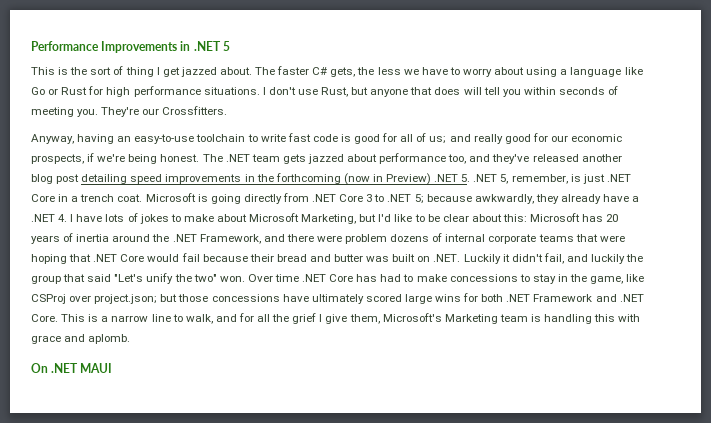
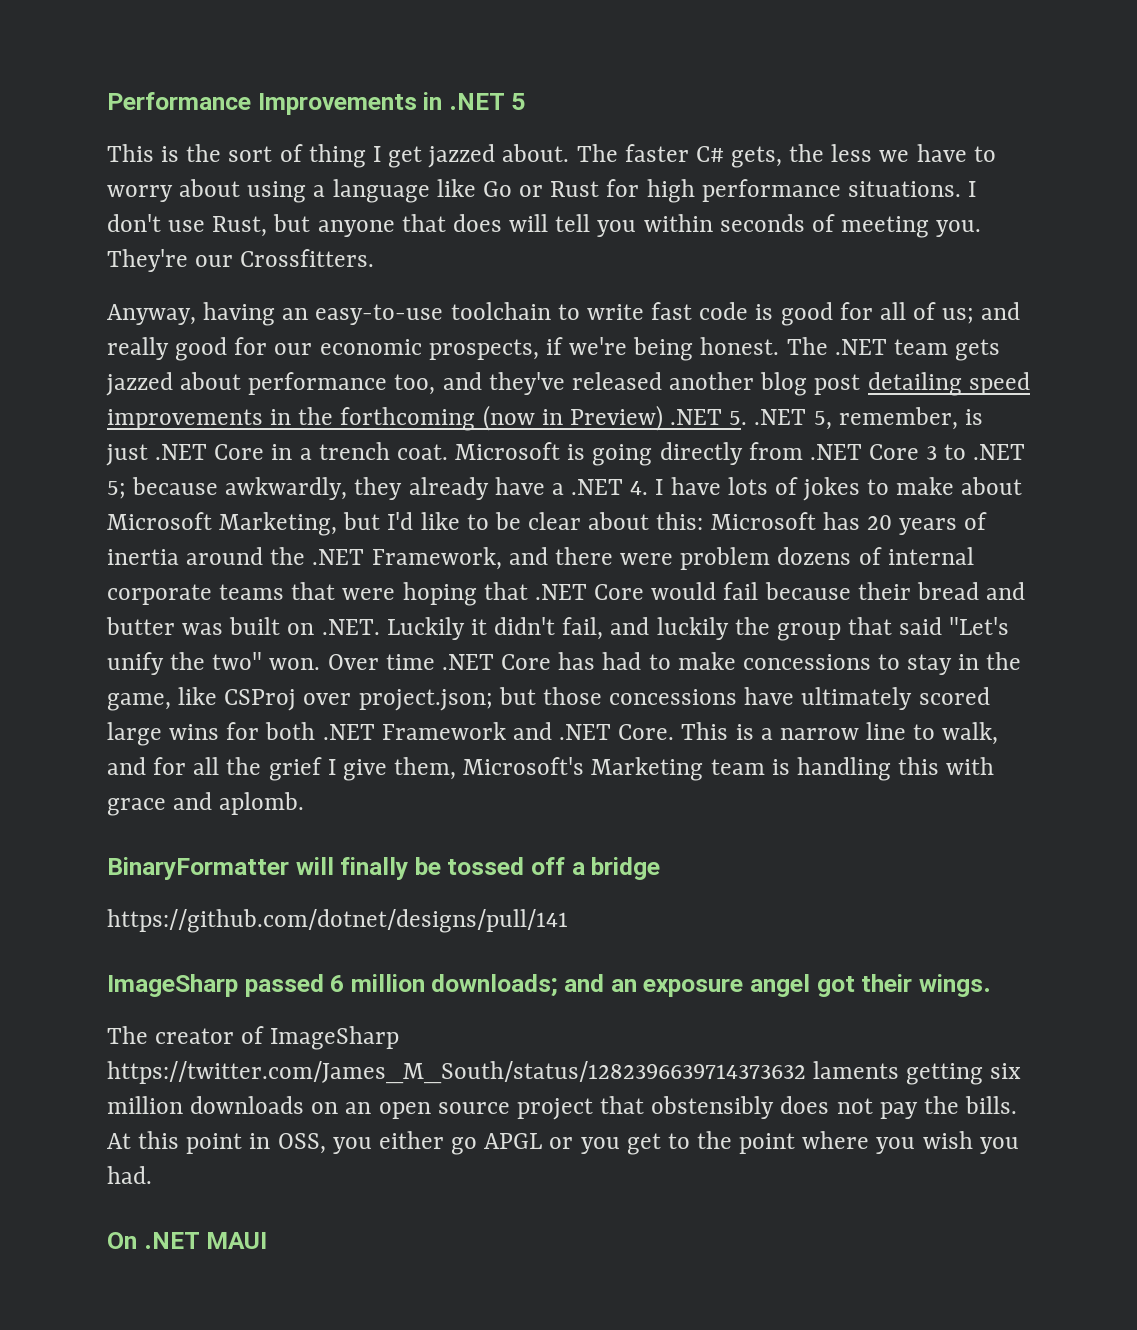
+ BinaryFormatter will finally be tossed off a bridge
+ https://github.com/dotnet/designs/pull/141
+ ImageSharp passed 6 million downloads; and an exposure angel got their wings.
+ The creator of ImageSharp https://twitter.com/James_M_South/status/1282396639714373632 laments getting six million downloads on an open source project that obstensibly does not pay the bills. At this point in OSS, you either go APGL or you get to the point where you wish you had.

